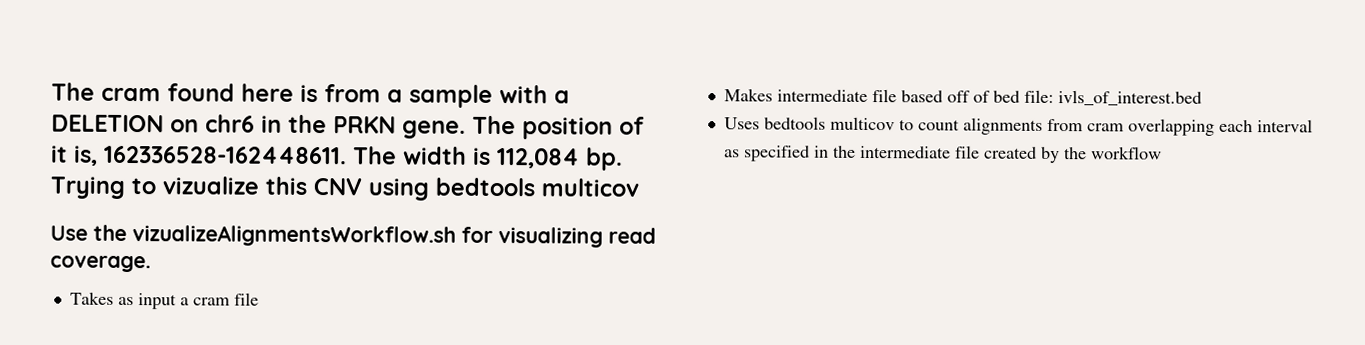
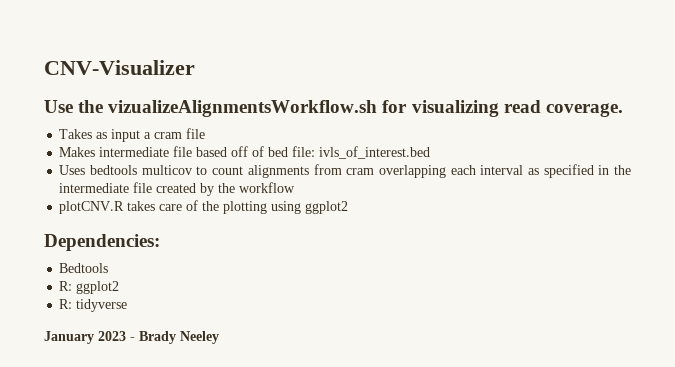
- The cram found here is from a sample with a DELETION on chr6 in the PRKN gene. The position of it is, 162336528-162448611. The width is 112,084 bp. Trying to vizualize this CNV using bedtools multicov
+ CNV-Visualizer
+ plotCNV.R takes care of the plotting using ggplot2
+ Dependencies:
+ Bedtools
+ R: ggplot2
+ R: tidyverse
+ January 2023 - Brady Neeley

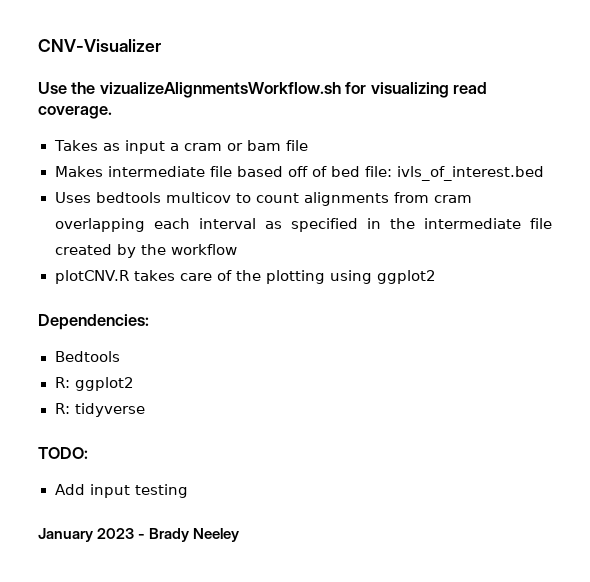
- Takes as input a cram file
+ Takes as input a cram or bam file
+ TODO:
+ Add input testing

